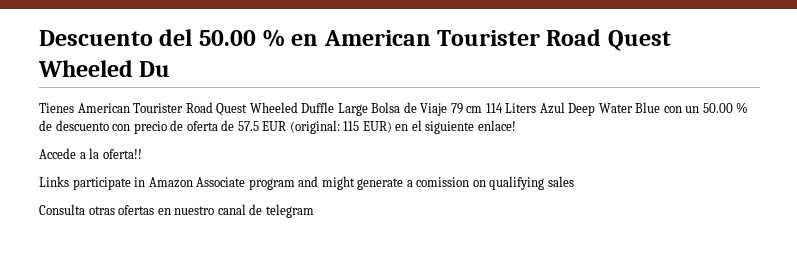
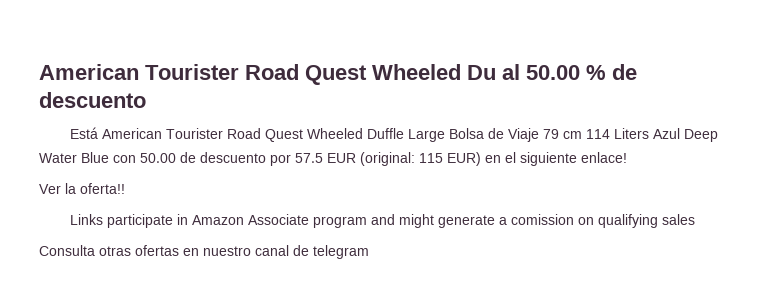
- Descuento del 50.00 % en American Tourister Road Quest Wheeled Du
- Tienes American Tourister Road Quest Wheeled Duffle Large Bolsa de Viaje 79 cm 114 Liters Azul Deep Water Blue con un 50.00 % de descuento con precio de oferta de 57.5 EUR (original: 115 EUR) en el siguiente enlace!
+ American Tourister Road Quest Wheeled Du al 50.00 % de descuento
+ Está American Tourister Road Quest Wheeled Duffle Large Bolsa de Viaje 79 cm 114 Liters Azul Deep Water Blue con 50.00 de descuento por 57.5 EUR (original: 115 EUR) en el siguiente enlace!
- Accede a la oferta!!
+ Ver la oferta!!

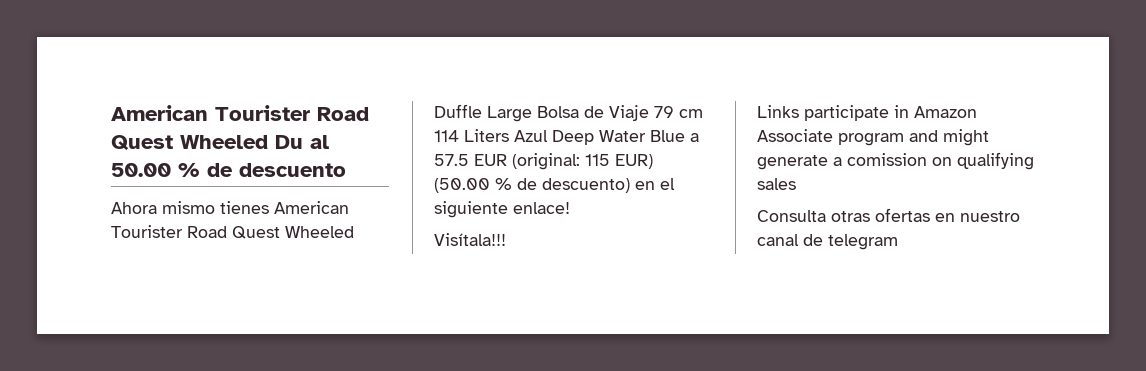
- Está American Tourister Road Quest Wheeled Duffle Large Bolsa de Viaje 79 cm 114 Liters Azul Deep Water Blue con 50.00 de descuento por 57.5 EUR (original: 115 EUR) en el siguiente enlace!
+ Ahora mismo tienes American Tourister Road Quest Wheeled Duffle Large Bolsa de Viaje 79 cm 114 Liters Azul Deep Water Blue a 57.5 EUR (original: 115 EUR) (50.00 % de descuento) en el siguiente enlace!
- Ver la oferta!!
+ Visítala!!!

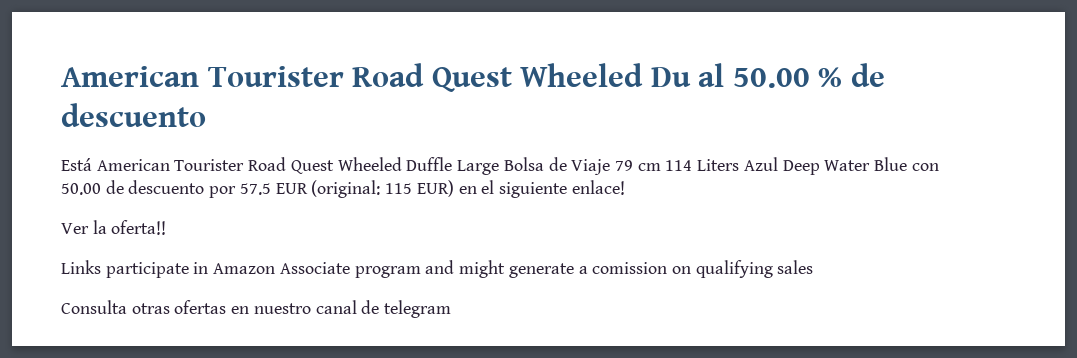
- Ahora mismo tienes American Tourister Road Quest Wheeled Duffle Large Bolsa de Viaje 79 cm 114 Liters Azul Deep Water Blue a 57.5 EUR (original: 115 EUR) (50.00 % de descuento) en el siguiente enlace!
+ Está American Tourister Road Quest Wheeled Duffle Large Bolsa de Viaje 79 cm 114 Liters Azul Deep Water Blue con 50.00 de descuento por 57.5 EUR (original: 115 EUR) en el siguiente enlace!
- Visítala!!!
+ Ver la oferta!!

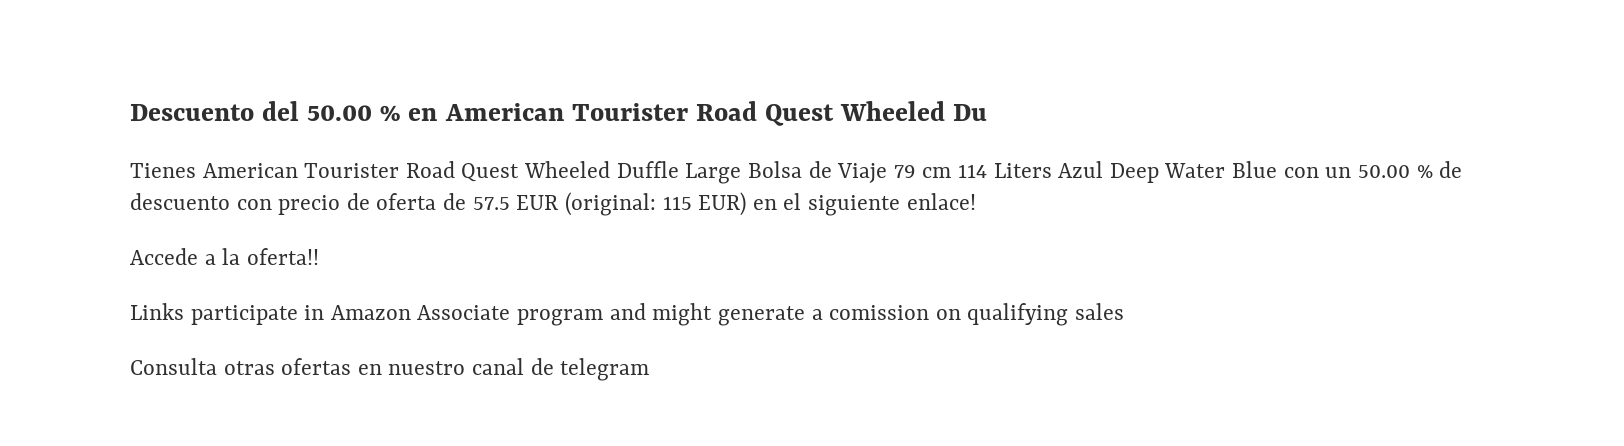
- American Tourister Road Quest Wheeled Du al 50.00 % de descuento
- Está American Tourister Road Quest Wheeled Duffle Large Bolsa de Viaje 79 cm 114 Liters Azul Deep Water Blue con 50.00 de descuento por 57.5 EUR (original: 115 EUR) en el siguiente enlace!
+ Descuento del 50.00 % en American Tourister Road Quest Wheeled Du
+ Tienes American Tourister Road Quest Wheeled Duffle Large Bolsa de Viaje 79 cm 114 Liters Azul Deep Water Blue con un 50.00 % de descuento con precio de oferta de 57.5 EUR (original: 115 EUR) en el siguiente enlace!
- Ver la oferta!!
+ Accede a la oferta!!

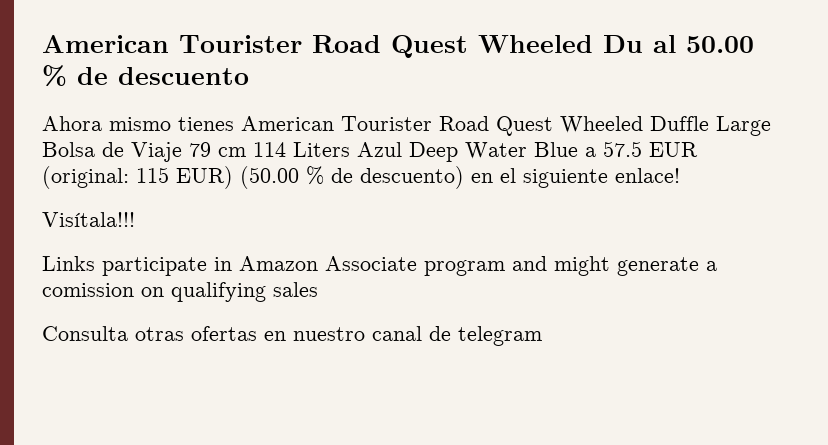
- Descuento del 50.00 % en American Tourister Road Quest Wheeled Du
- Tienes American Tourister Road Quest Wheeled Duffle Large Bolsa de Viaje 79 cm 114 Liters Azul Deep Water Blue con un 50.00 % de descuento con precio de oferta de 57.5 EUR (original: 115 EUR) en el siguiente enlace!
+ American Tourister Road Quest Wheeled Du al 50.00 % de descuento
+ Ahora mismo tienes American Tourister Road Quest Wheeled Duffle Large Bolsa de Viaje 79 cm 114 Liters Azul Deep Water Blue a 57.5 EUR (original: 115 EUR) (50.00 % de descuento) en el siguiente enlace!
- Accede a la oferta!!
+ Visítala!!!

